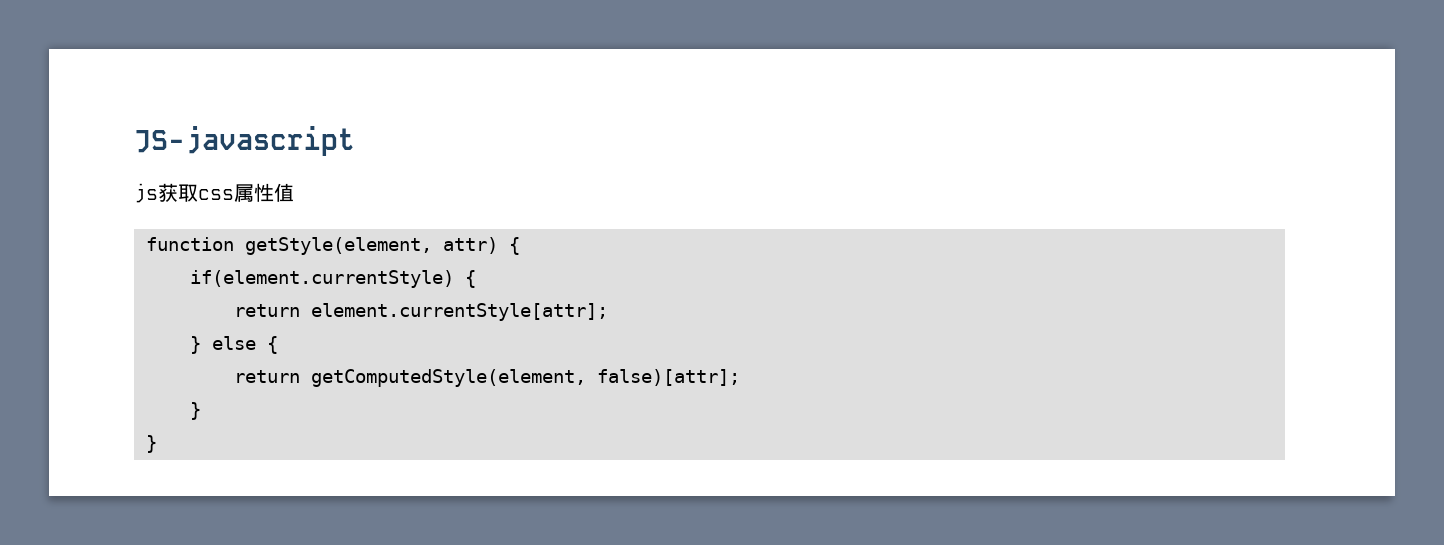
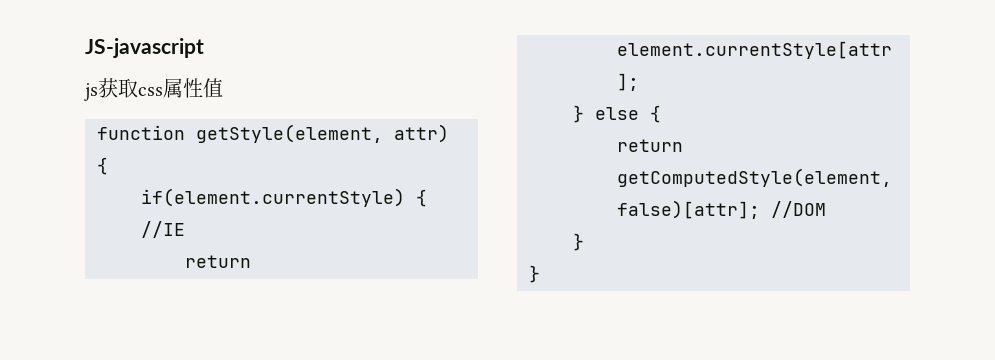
- if(element.currentStyle) {
+ if(element.currentStyle) { //IE
- return getComputedStyle(element, false)[attr];
+ return getComputedStyle(element, false)[attr]; //DOM

